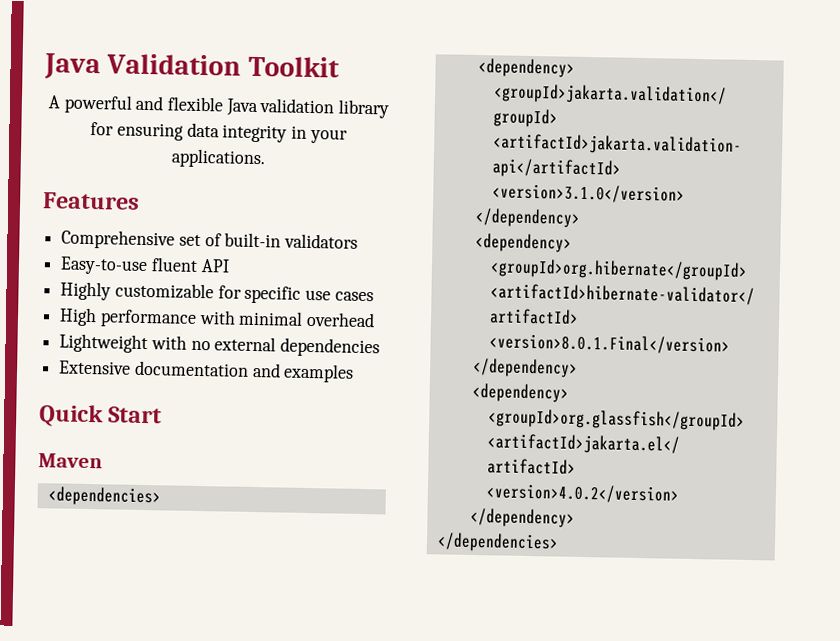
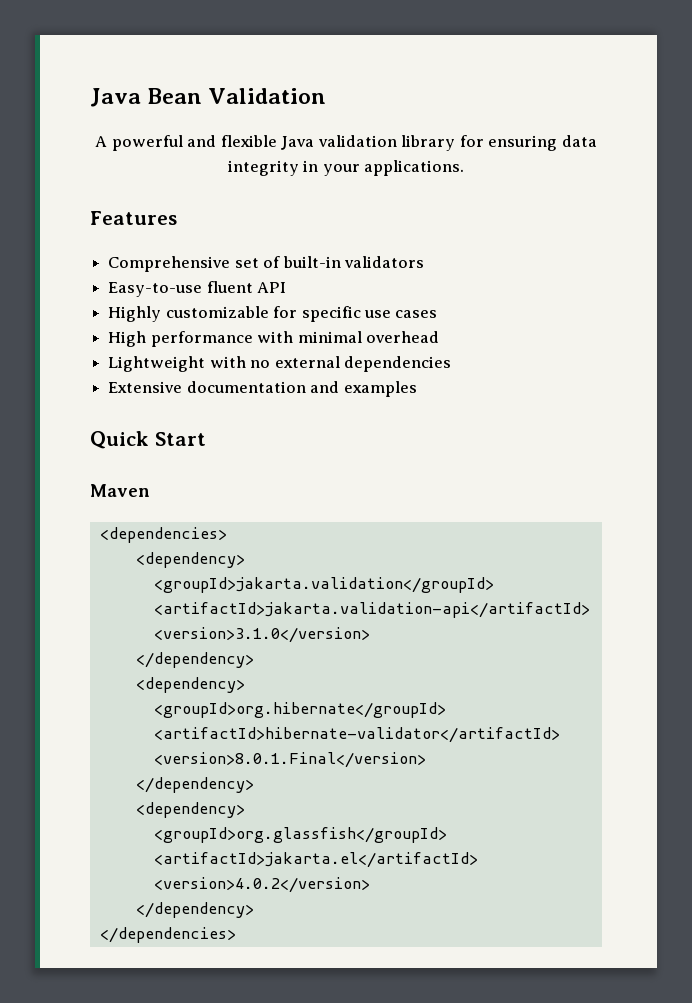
- Java Validation Toolkit
+ Java Bean Validation

